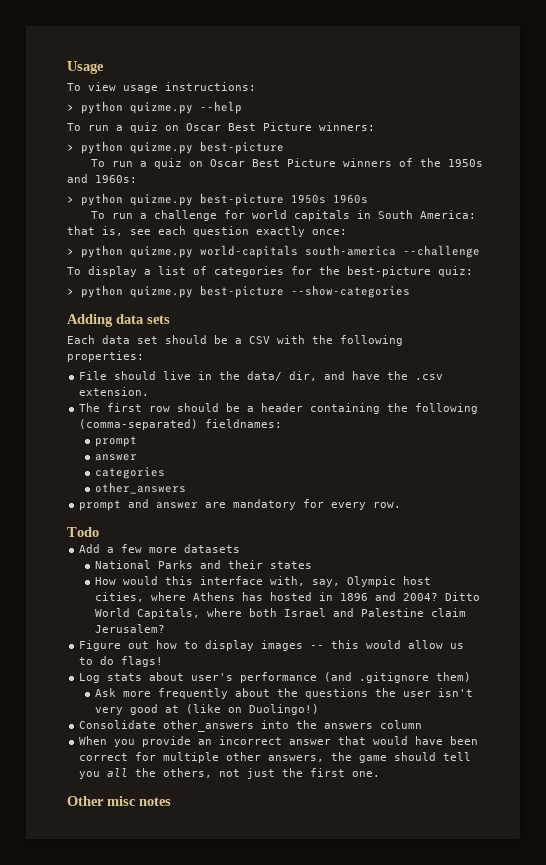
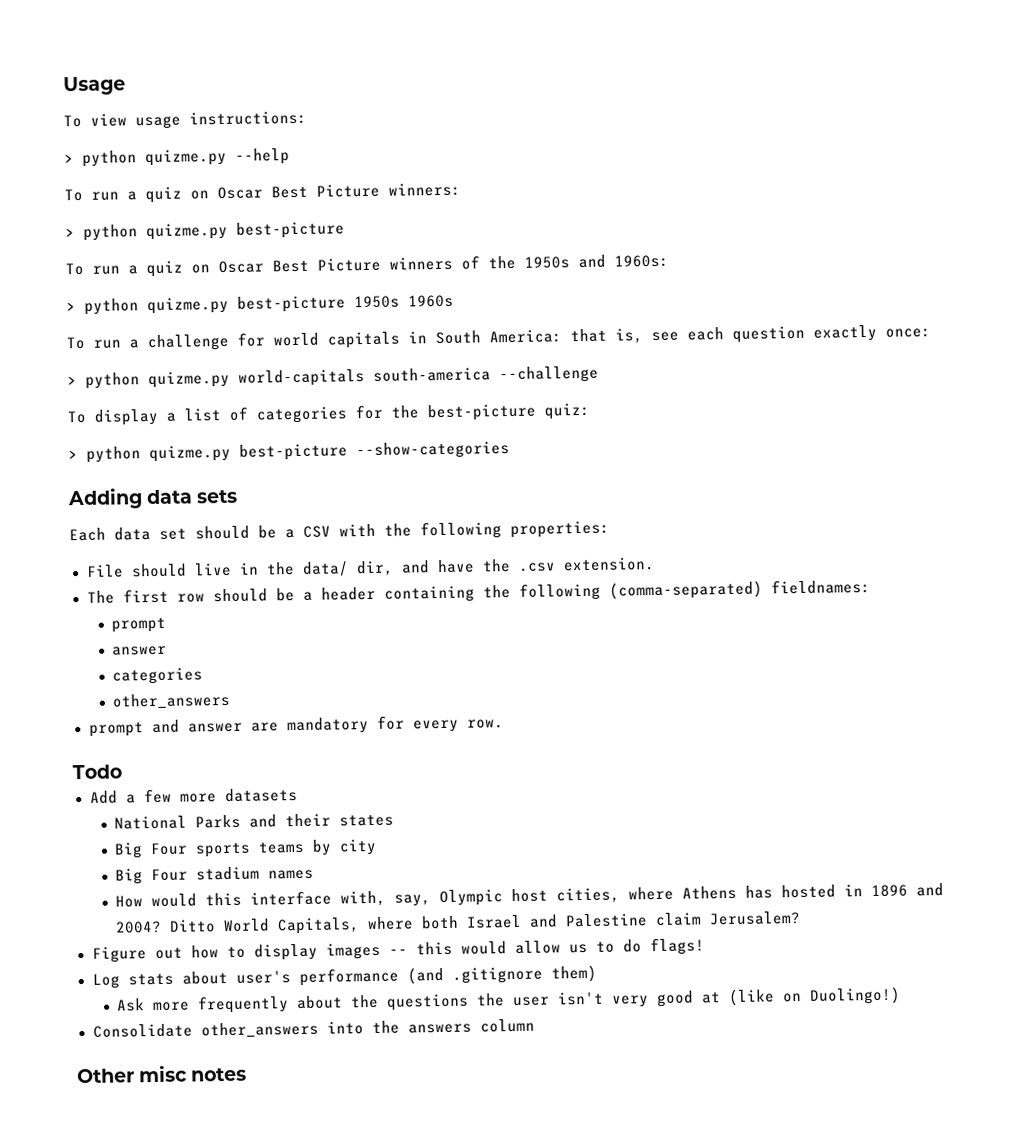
+ Big Four sports teams by city
+ Big Four stadium names
- When you provide an incorrect answer that would have been correct for multiple other answers, the game should tell you all the others, not just the first one.

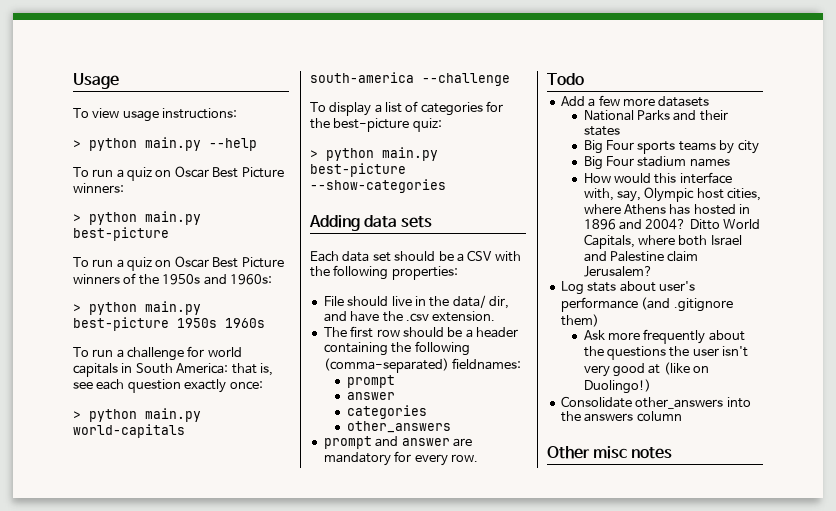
- > python quizme.py --help
+ > python main.py --help
  To run a quiz on Oscar Best Picture winners:
- > python quizme.py best-picture
+ > python main.py best-picture
- > python quizme.py best-picture 1950s 1960s
+ > python main.py best-picture 1950s 1960s
- > python quizme.py world-capitals south-america --challenge
+ > python main.py world-capitals south-america --challenge
- > python quizme.py best-picture --show-categories
+ > python main.py best-picture --show-categories
- Figure out how to display images -- this would allow us to do flags!

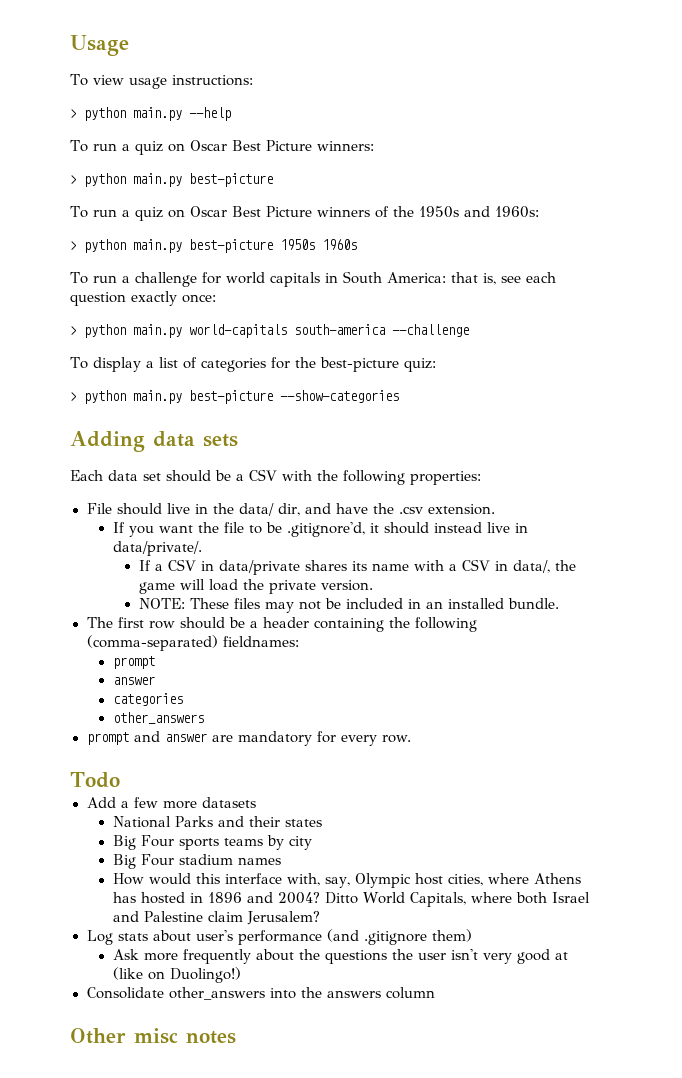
+ If you want the file to be .gitignore'd, it should instead live in data/private/.
+ If a CSV in data/private shares its name with a CSV in data/, the game will load the private version.
+ NOTE: These files may not be included in an installed bundle.

